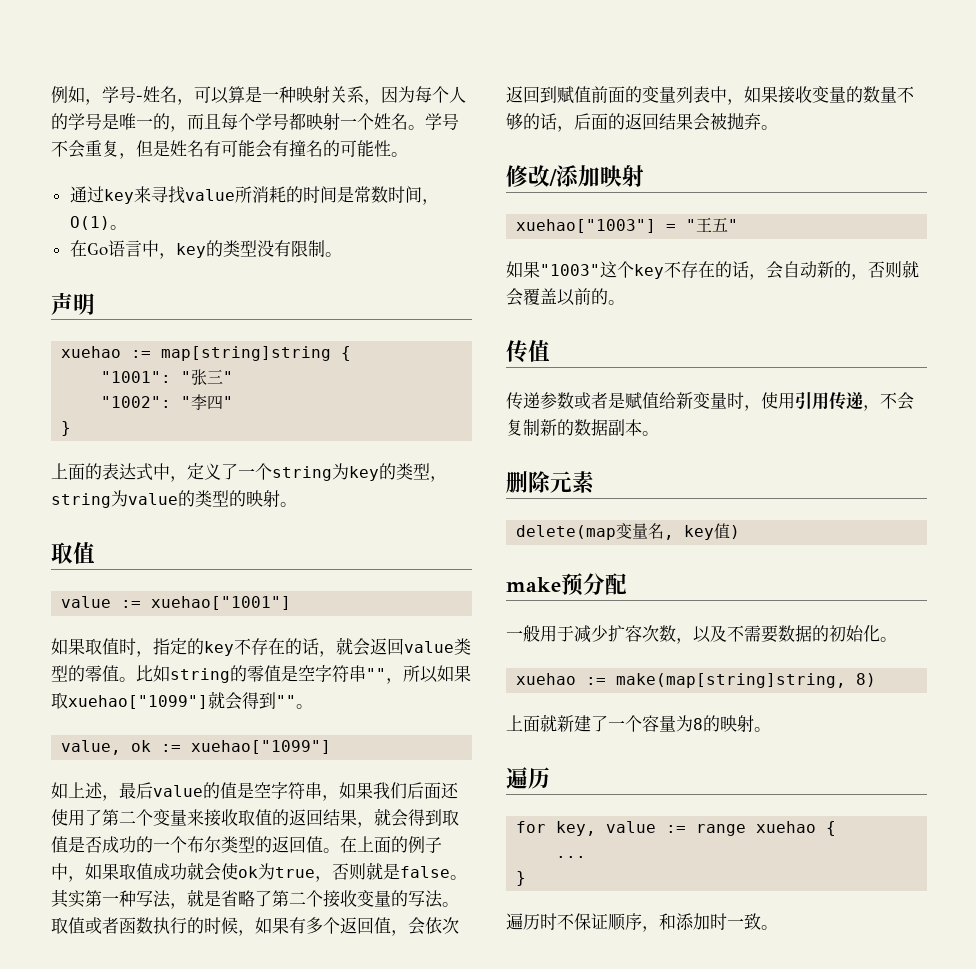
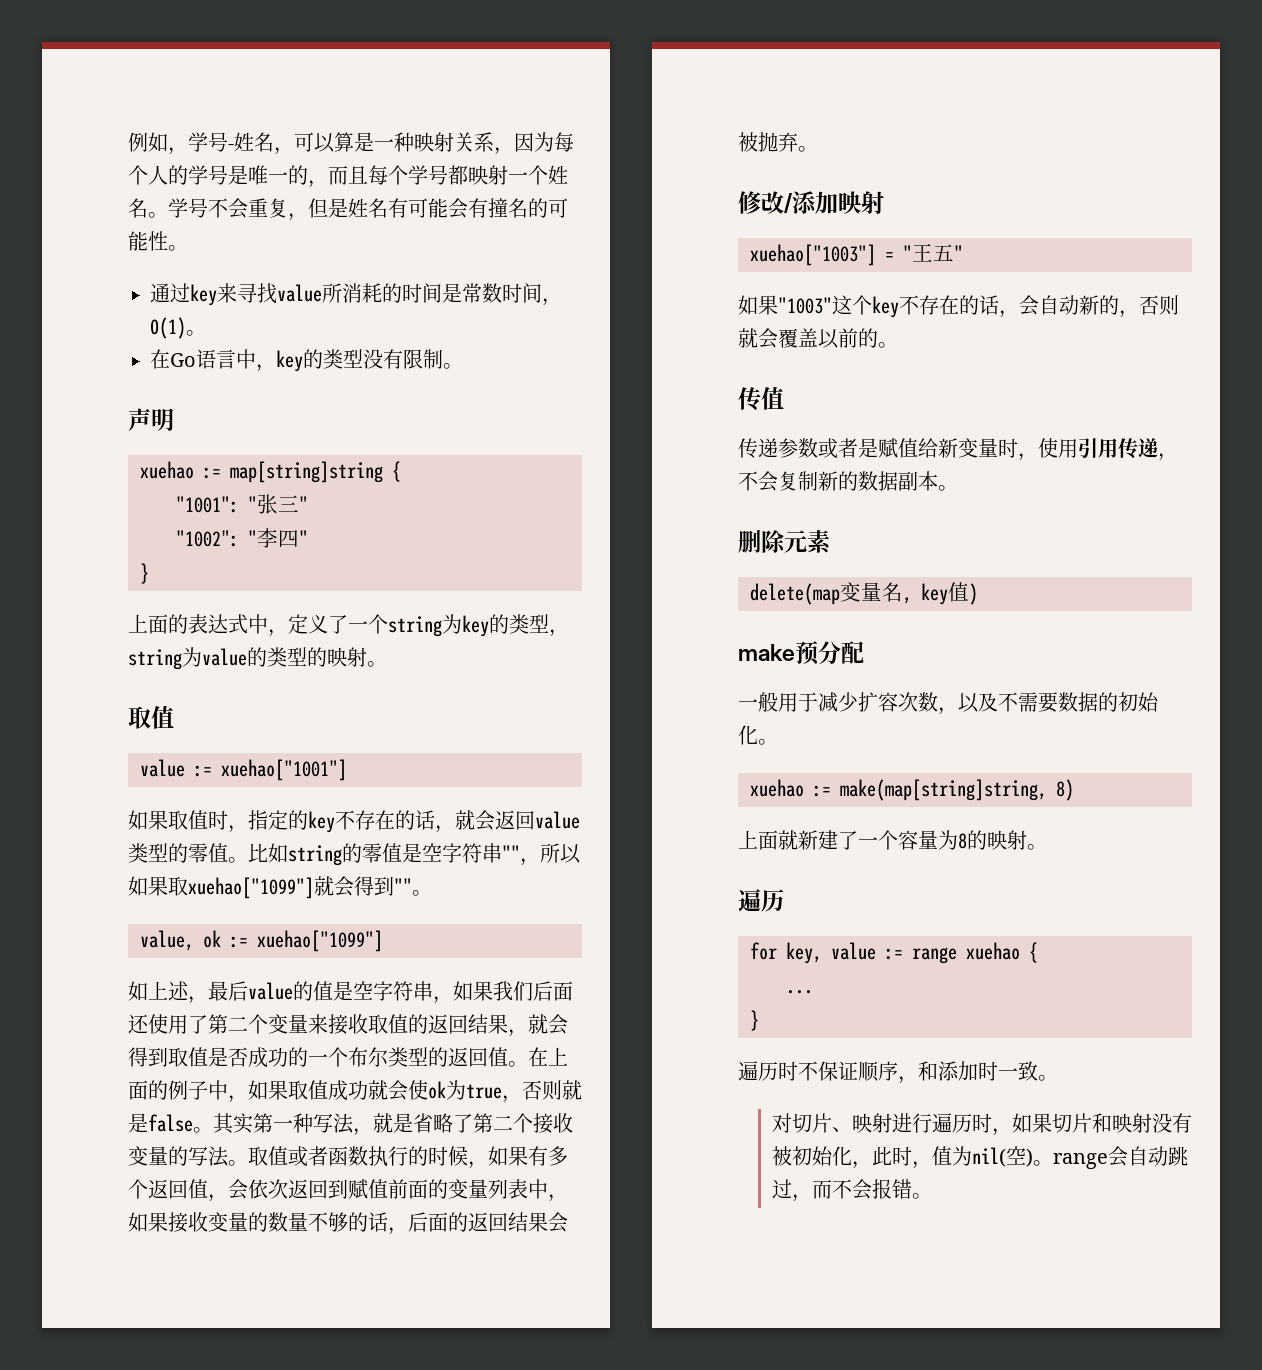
+ 对切片、映射进行遍历时，如果切片和映射没有被初始化，此时，值为nil(空)。range会自动跳过，而不会报错。

